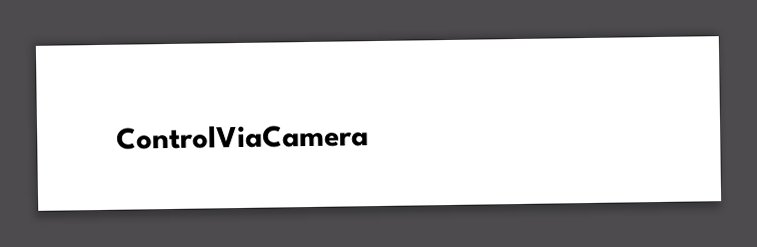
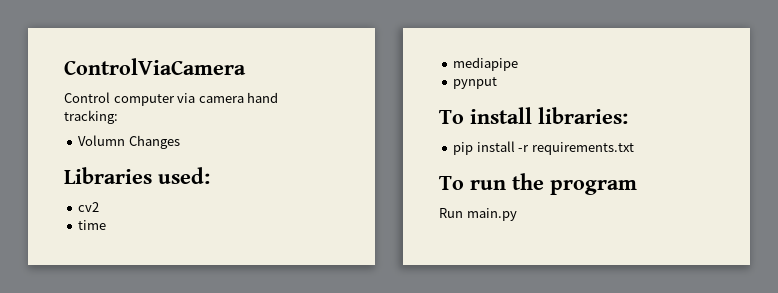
+ Control computer via camera hand tracking:
+ Volumn Changes
+ Libraries used:
+ cv2
+ time
+ mediapipe
+ pynput
+ To install libraries:
+ pip install -r requirements.txt
+ To run the program
+ Run main.py

